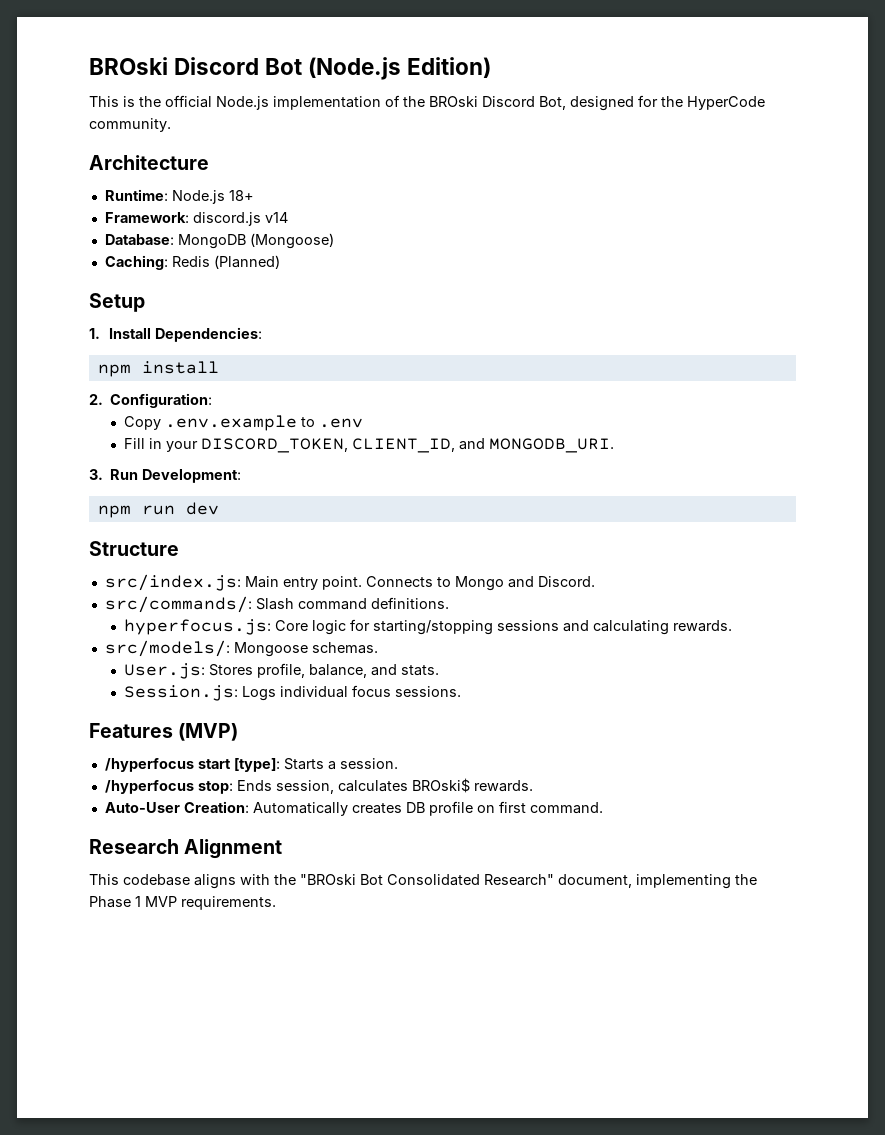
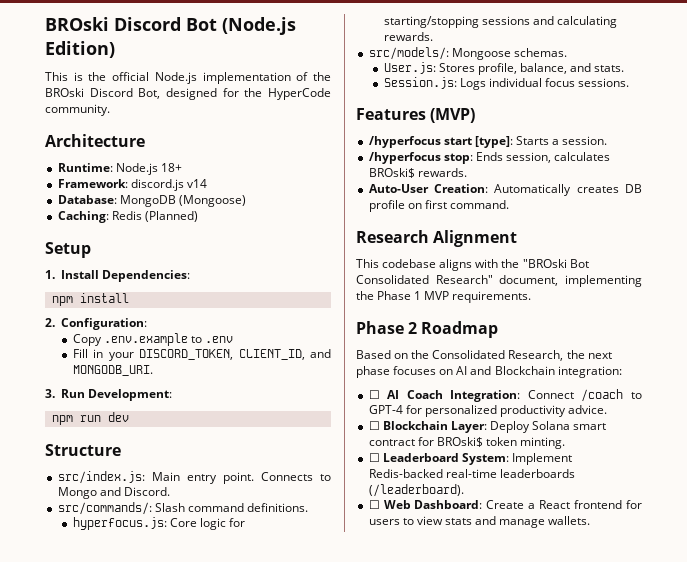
+ Phase 2 Roadmap
+ Based on the Consolidated Research, the next phase focuses on AI and Blockchain integration:
+ ☐ AI Coach Integration: Connect /coach to GPT-4 for personalized productivity advice.
+ ☐ Blockchain Layer: Deploy Solana smart contract for BROski$ token minting.
+ ☐ Leaderboard System: Implement Redis-backed real-time leaderboards (/leaderboard).
+ ☐ Web Dashboard: Create a React frontend for users to view stats and manage wallets.

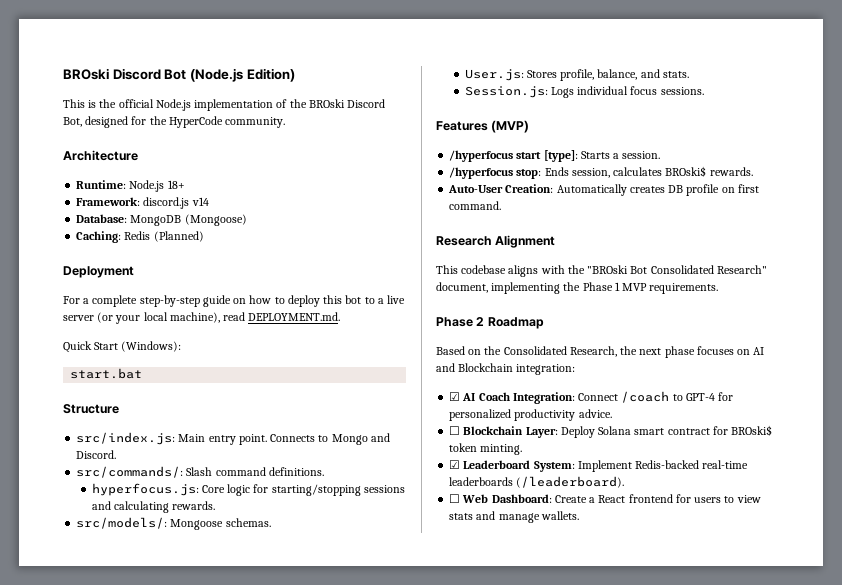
- Setup
- 1. Install Dependencies:
- npm install
- 2. Configuration:
- Copy .env.example to .env
- Fill in your DISCORD_TOKEN, CLIENT_ID, and MONGODB_URI.
- 3. Run Development:
- npm run dev
+ Deployment
+ For a complete step-by-step guide on how to deploy this bot to a live server (or your local machine), read DEPLOYMENT.md.
+ Quick Start (Windows):
+ start.bat
- ☐ AI Coach Integration: Connect /coach to GPT-4 for personalized productivity advice.
+ ☑ AI Coach Integration: Connect /coach to GPT-4 for personalized productivity advice.
- ☐ Leaderboard System: Implement Redis-backed real-time leaderboards (/leaderboard).
+ ☑ Leaderboard System: Implement Redis-backed real-time leaderboards (/leaderboard).

